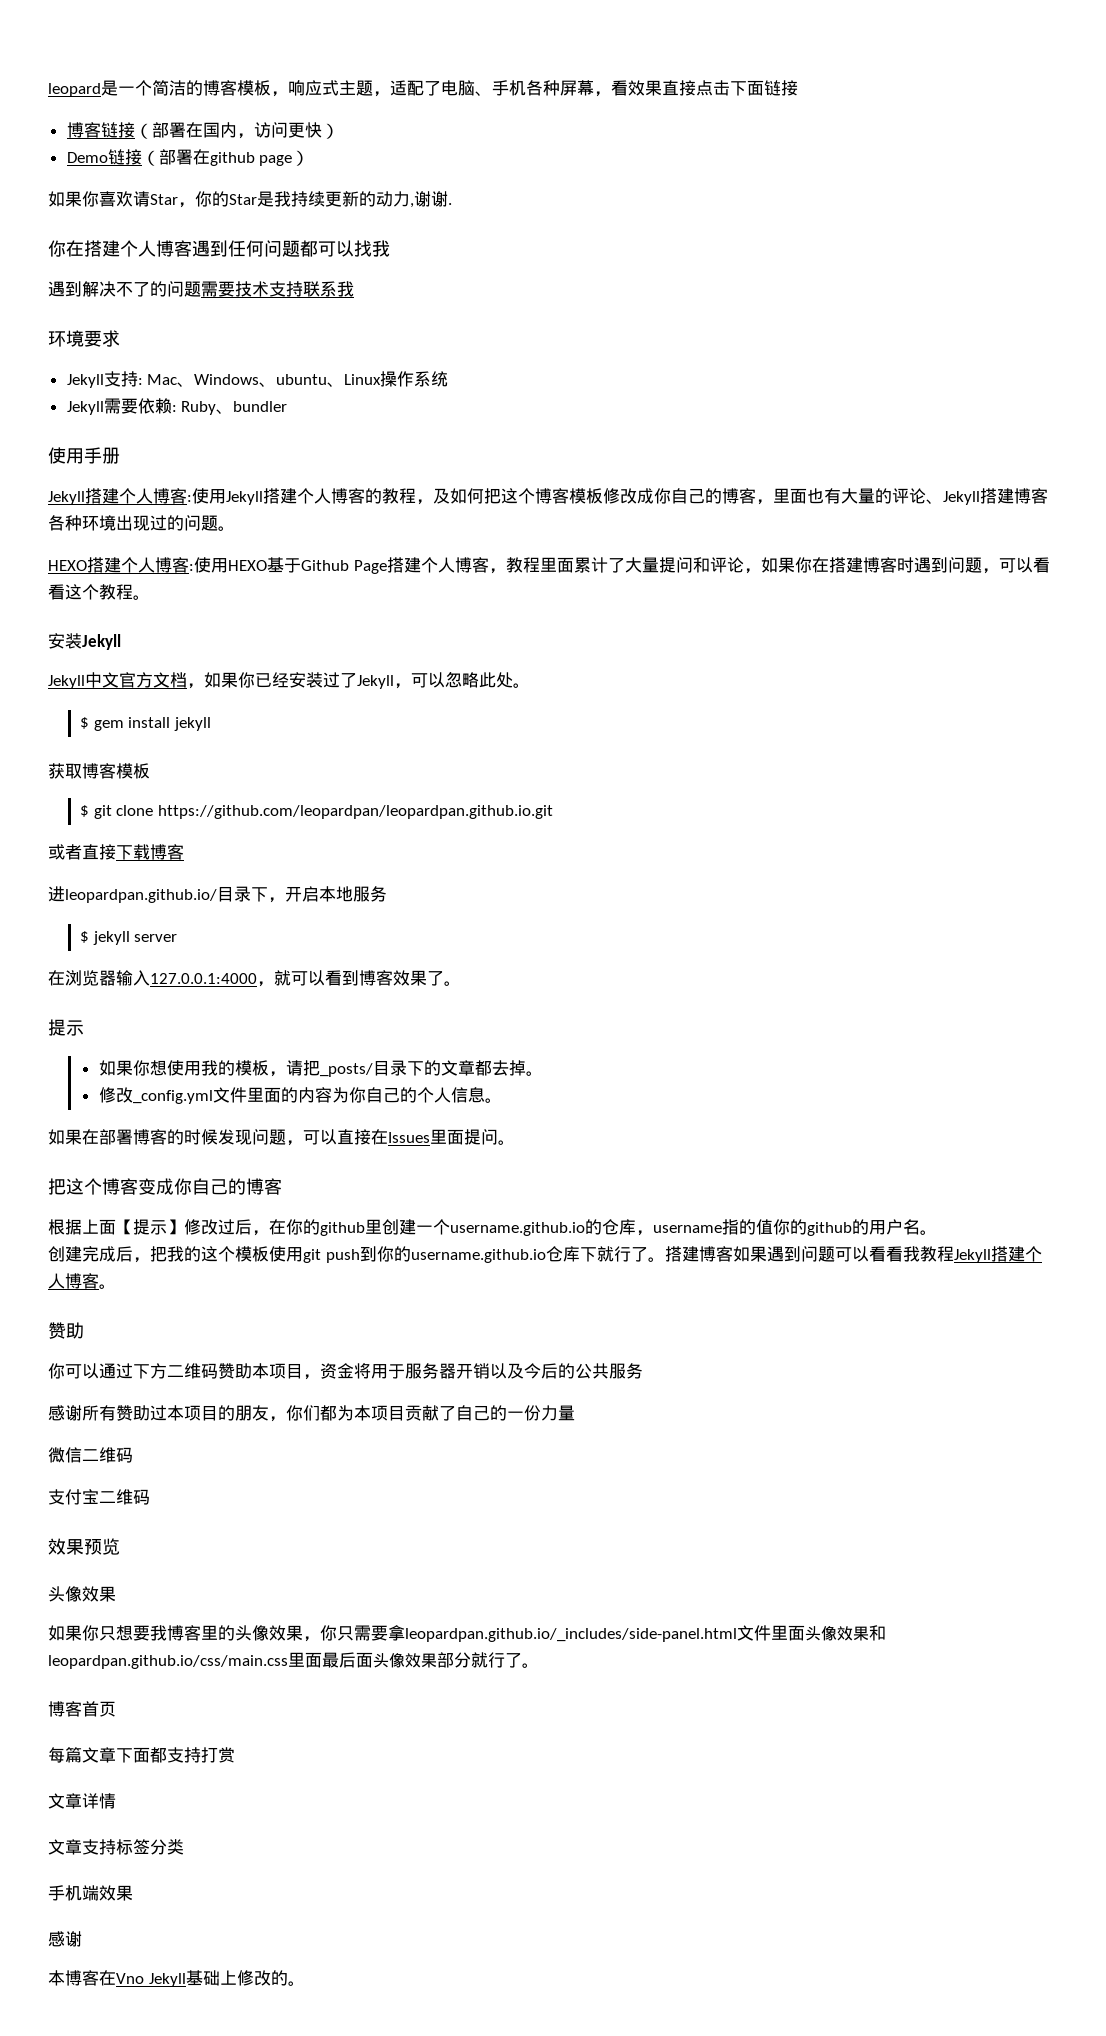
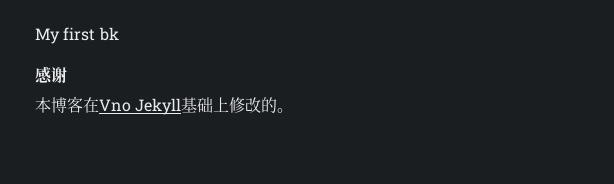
- leopard是一个简洁的博客模板，响应式主题，适配了电脑、手机各种屏幕，看效果直接点击下面链接
- 博客链接（部署在国内，访问更快）
- Demo链接（部署在github page）
- 如果你喜欢请Star，你的Star是我持续更新的动力,谢谢.
- 你在搭建个人博客遇到任何问题都可以找我
- 遇到解决不了的问题需要技术支持联系我
- 环境要求
- Jekyll支持: Mac、Windows、ubuntu、Linux操作系统
- Jekyll需要依赖: Ruby、bundler
- 使用手册
- Jekyll搭建个人博客:使用Jekyll搭建个人博客的教程，及如何把这个博客模板修改成你自己的博客，里面也有大量的评论、Jekyll搭建博客各种环境出现过的问题。
- HEXO搭建个人博客:使用HEXO基于Github Page搭建个人博客，教程里面累计了大量提问和评论，如果你在搭建博客时遇到问题，可以看看这个教程。
- 安装Jekyll
- Jekyll中文官方文档，如果你已经安装过了Jekyll，可以忽略此处。
- $ gem install jekyll
- 获取博客模板
- $ git clone https://github.com/leopardpan/leopardpan.github.io.git
- 或者直接下载博客
- 进leopardpan.github.io/目录下，开启本地服务
- $ jekyll server
- 在浏览器输入127.0.0.1:4000，就可以看到博客效果了。
- 提示
- 如果你想使用我的模板，请把_posts/目录下的文章都去掉。
- 修改_config.yml文件里面的内容为你自己的个人信息。
- 如果在部署博客的时候发现问题，可以直接在Issues里面提问。
- 把这个博客变成你自己的博客
- 根据上面【提示】修改过后，在你的github里创建一个username.github.io的仓库，username指的值你的github的用户名。
- 创建完成后，把我的这个模板使用git push到你的username.github.io仓库下就行了。搭建博客如果遇到问题可以看看我教程Jekyll搭建个人博客。
- 赞助
- 你可以通过下方二维码赞助本项目，资金将用于服务器开销以及今后的公共服务
- 感谢所有赞助过本项目的朋友，你们都为本项目贡献了自己的一份力量
- 微信二维码
- 支付宝二维码
- 效果预览
- 头像效果
- 如果你只想要我博客里的头像效果，你只需要拿leopardpan.github.io/_includes/side-panel.html文件里面头像效果和leopardpan.github.io/css/main.css里面最后面头像效果部分就行了。
- 博客首页
- 每篇文章下面都支持打赏
- 文章详情
- 文章支持标签分类
- 手机端效果
+ My first bk

